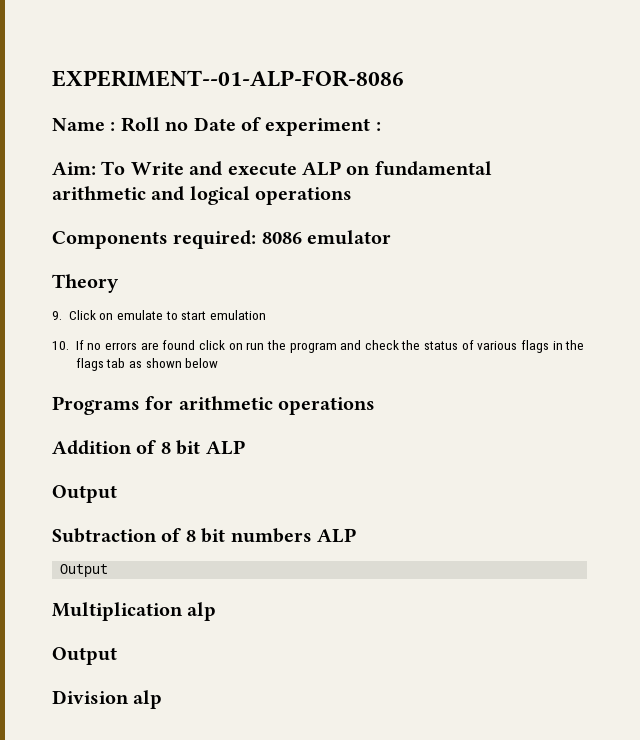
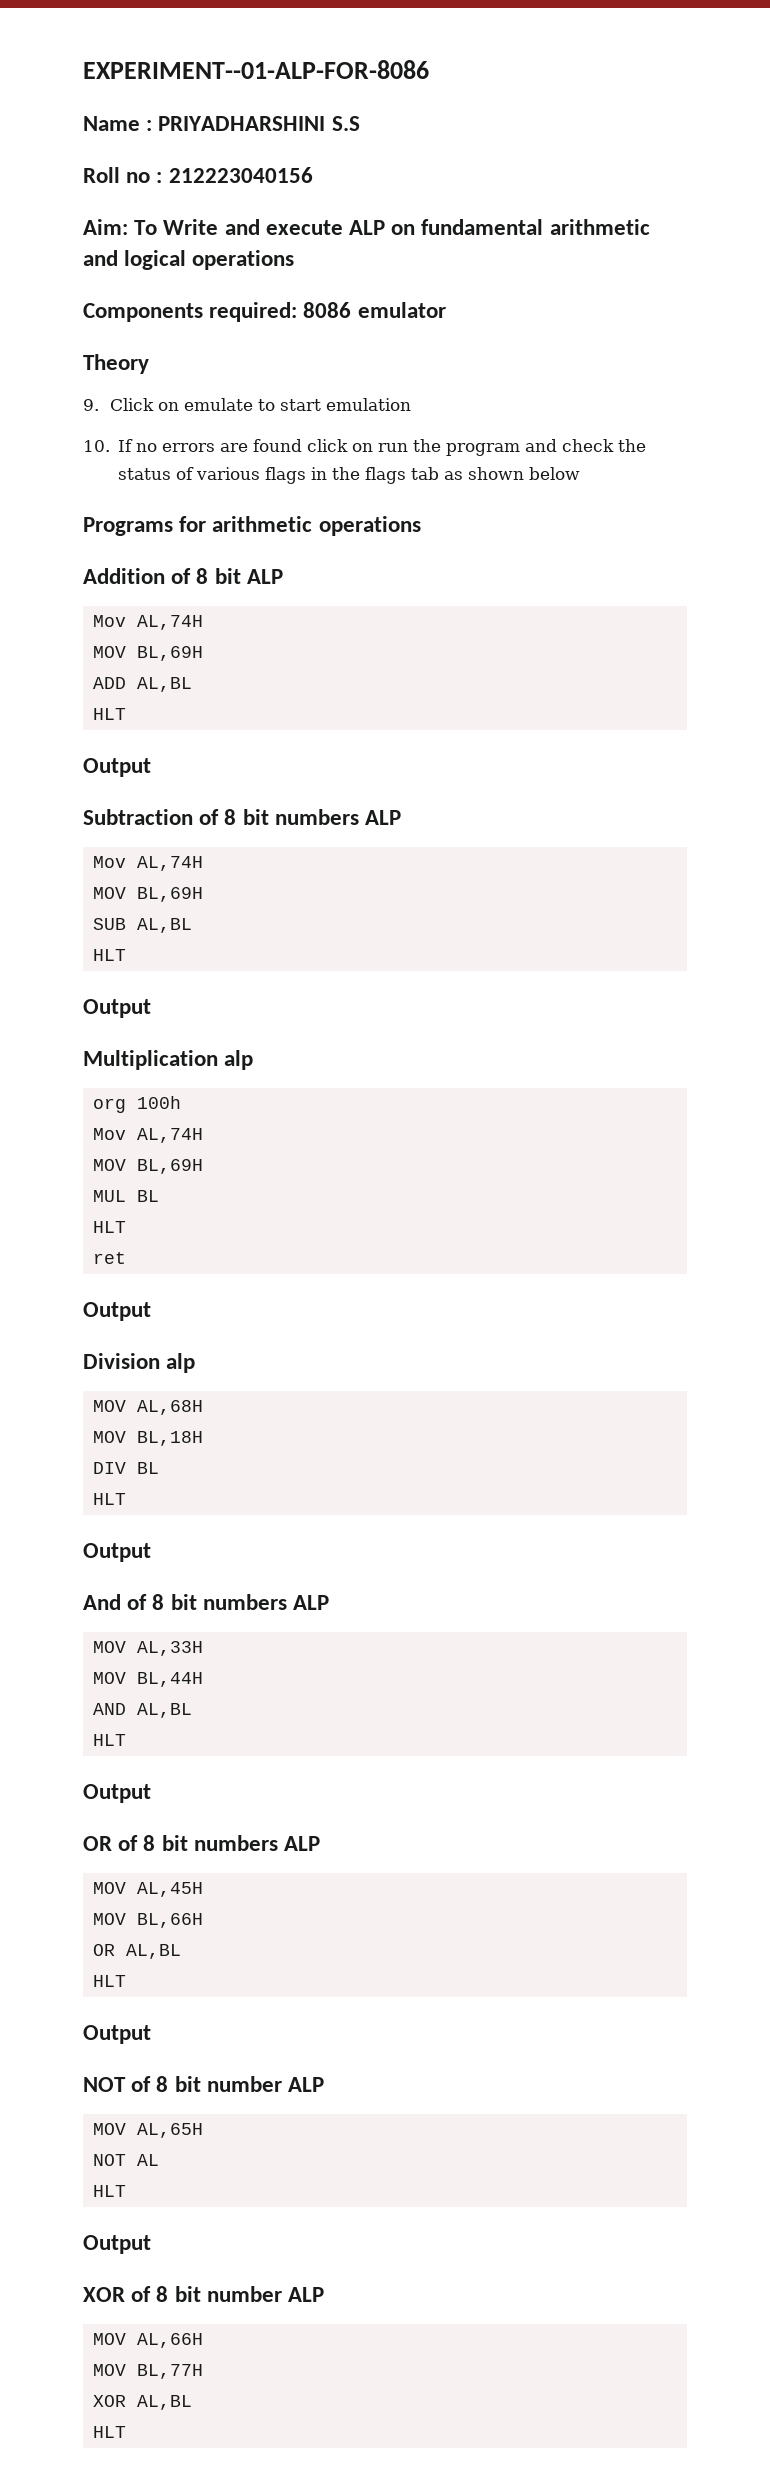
- Name : Roll no Date of experiment :
+ Name : PRIYADHARSHINI S.S
+ Roll no : 212223040156
  Addition of 8 bit ALP
+ Mov AL,74H
+ MOV BL,69H
+ ADD AL,BL
+ HLT
  Subtraction of 8 bit numbers ALP
+ Mov AL,74H
+ MOV BL,69H
+ SUB AL,BL
+ HLT
  Output
  Multiplication alp
+ org 100h
+ Mov AL,74H
+ MOV BL,69H
+ MUL BL
+ HLT
+ ret
  Output
  Division alp
+ MOV AL,68H
+ MOV BL,18H
+ DIV BL
+ HLT
+ Output
+ And of 8 bit numbers ALP
+ MOV AL,33H
+ MOV BL,44H
+ AND AL,BL
+ HLT
+ Output
+ OR of 8 bit numbers ALP
+ MOV AL,45H
+ MOV BL,66H
+ OR AL,BL
+ HLT
+ Output
+ NOT of 8 bit number ALP
+ MOV AL,65H
+ NOT AL
+ HLT
+ Output
+ XOR of 8 bit number ALP
+ MOV AL,66H
+ MOV BL,77H
+ XOR AL,BL
+ HLT

